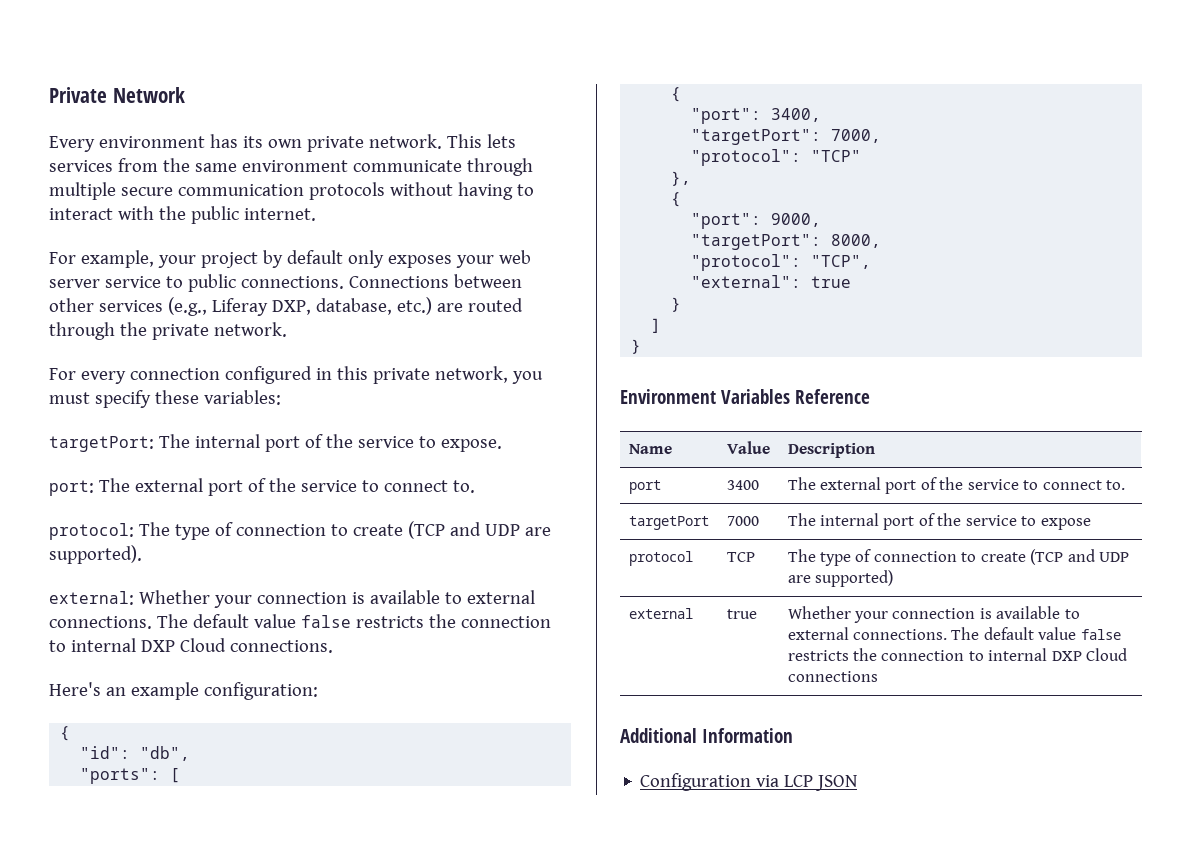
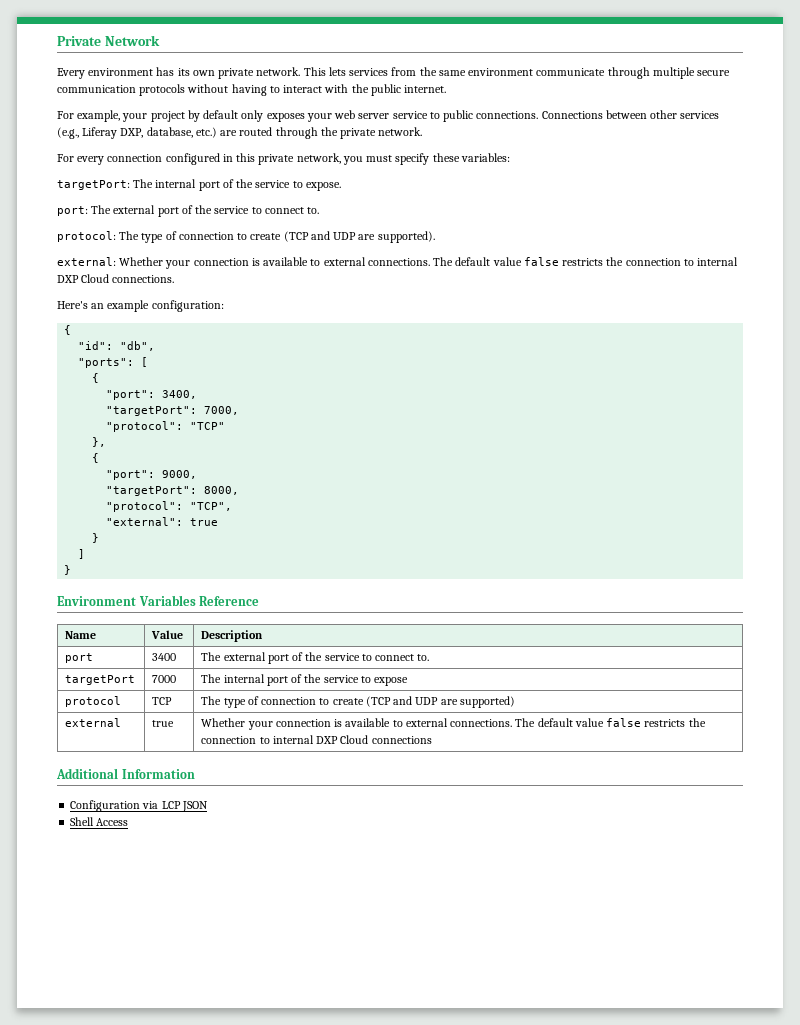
+ Shell Access

